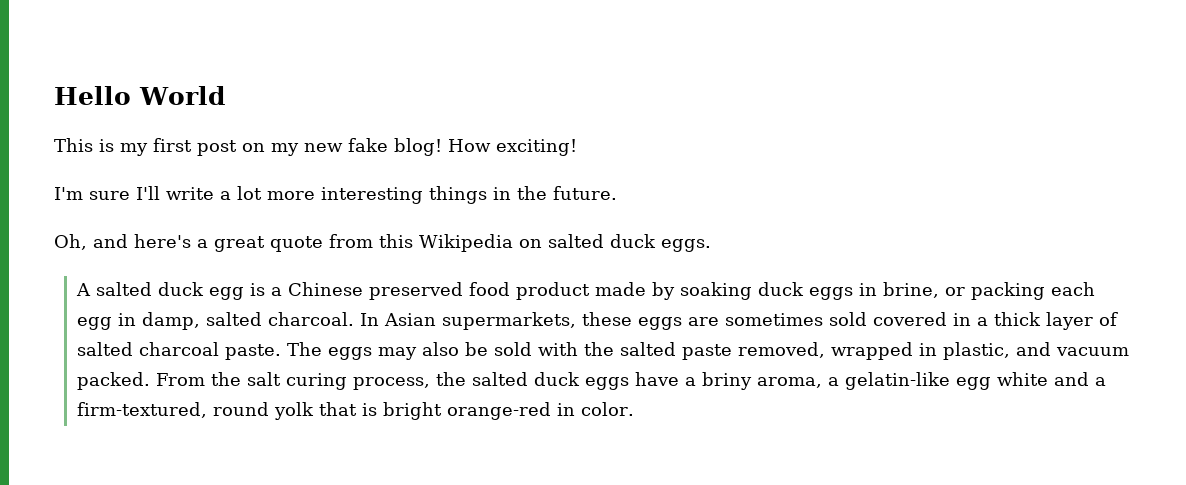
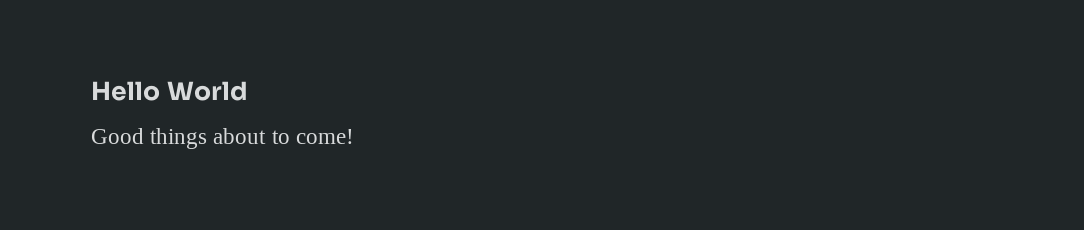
- This is my first post on my new fake blog! How exciting!
- I'm sure I'll write a lot more interesting things in the future.
- Oh, and here's a great quote from this Wikipedia on salted duck eggs.
- A salted duck egg is a Chinese preserved food product made by soaking duck eggs in brine, or packing each egg in damp, salted charcoal. In Asian supermarkets, these eggs are sometimes sold covered in a thick layer of salted charcoal paste. The eggs may also be sold with the salted paste removed, wrapped in plastic, and vacuum packed. From the salt curing process, the salted duck eggs have a briny aroma, a gelatin-like egg white and a firm-textured, round yolk that is bright orange-red in color.
+ Good things about to come!

